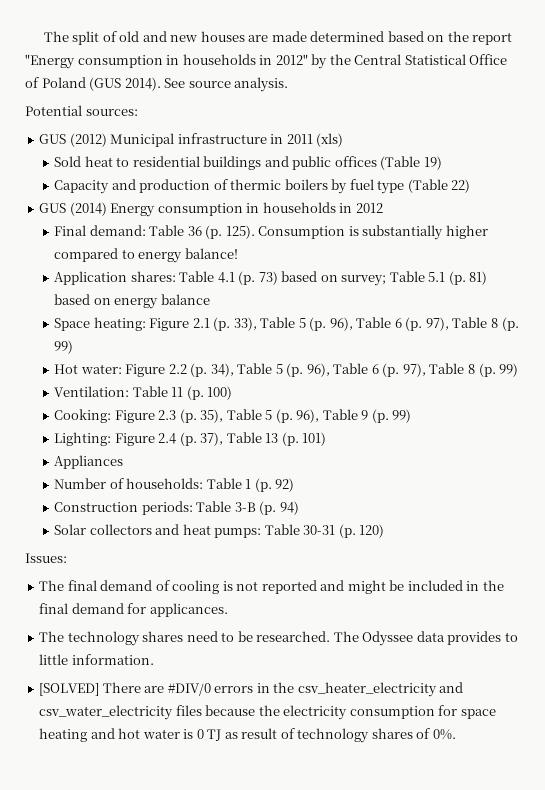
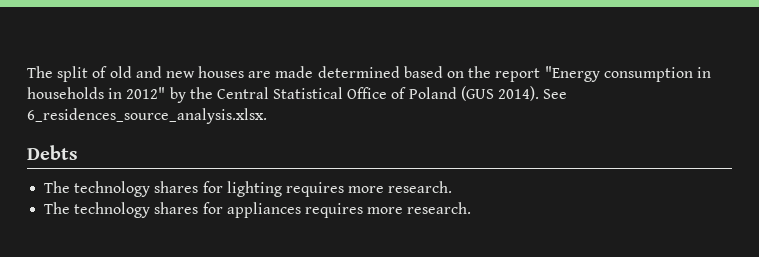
- See source analysis.
- Potential sources:
- GUS (2012) Municipal infrastructure in 2011 (xls)
- Sold heat to residential buildings and public offices (Table 19)
- Capacity and production of thermic boilers by fuel type (Table 22)
- GUS (2014) Energy consumption in households in 2012
- Final demand: Table 36 (p. 125). Consumption is substantially higher compared to energy balance!
- Application shares: Table 4.1 (p. 73) based on survey; Table 5.1 (p. 81) based on energy balance
- Space heating: Figure 2.1 (p. 33), Table 5 (p. 96), Table 6 (p. 97), Table 8 (p. 99)
- Hot water: Figure 2.2 (p. 34), Table 5 (p. 96), Table 6 (p. 97), Table 8 (p. 99)
- Ventilation: Table 11 (p. 100)
- Cooking: Figure 2.3 (p. 35), Table 5 (p. 96), Table 9 (p. 99)
- Lighting: Figure 2.4 (p. 37), Table 13 (p. 101)
- Appliances
- Number of households: Table 1 (p. 92)
- Construction periods: Table 3-B (p. 94)
- Solar collectors and heat pumps: Table 30-31 (p. 120)
- Issues:
- The final demand of cooling is not reported and might be included in the final demand for applicances.
- The technology shares need to be researched. The Odyssee data provides to little information.
- [SOLVED] There are #DIV/0 errors in the csv_heater_electricity and csv_water_electricity files because the electricity consumption for space heating and hot water is 0 TJ as result of technology shares of 0%.
+ See 6_residences_source_analysis.xlsx.
+ Debts
+ The technology shares for lighting requires more research.
+ The technology shares for appliances requires more research.

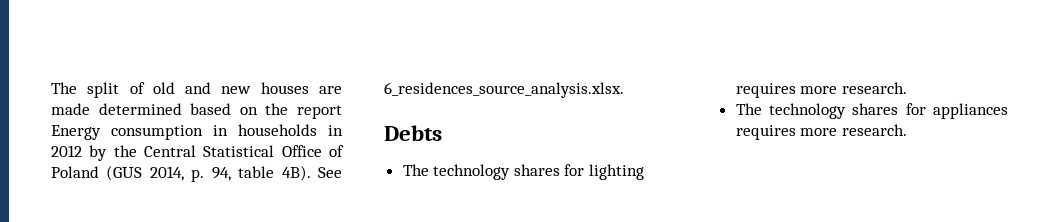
- The split of old and new houses are made determined based on the report "Energy consumption in households in 2012" by the Central Statistical Office of Poland (GUS 2014).
+ The split of old and new houses are made determined based on the report Energy consumption in households in 2012 by the Central Statistical Office of Poland (GUS 2014, p. 94, table 4B).

